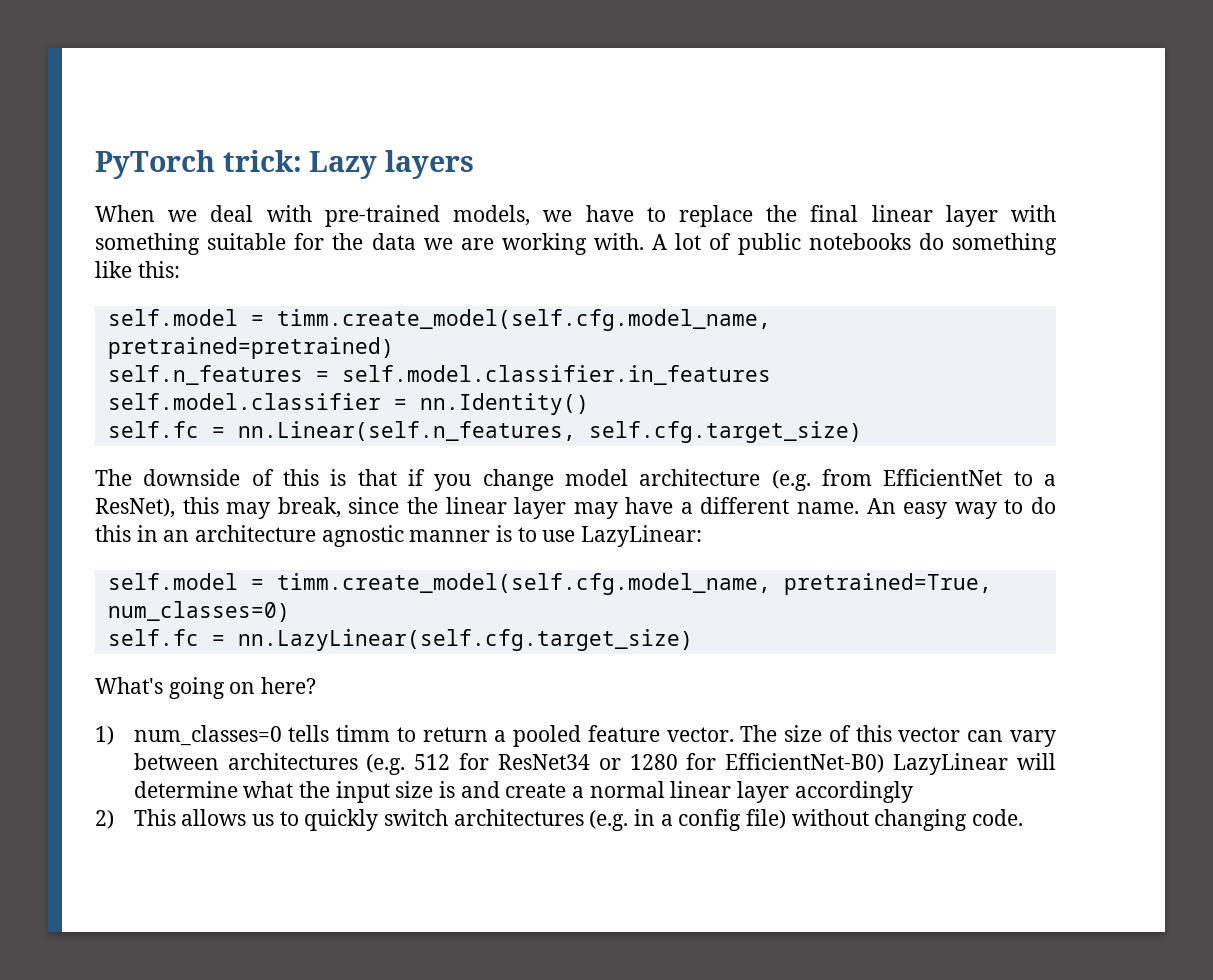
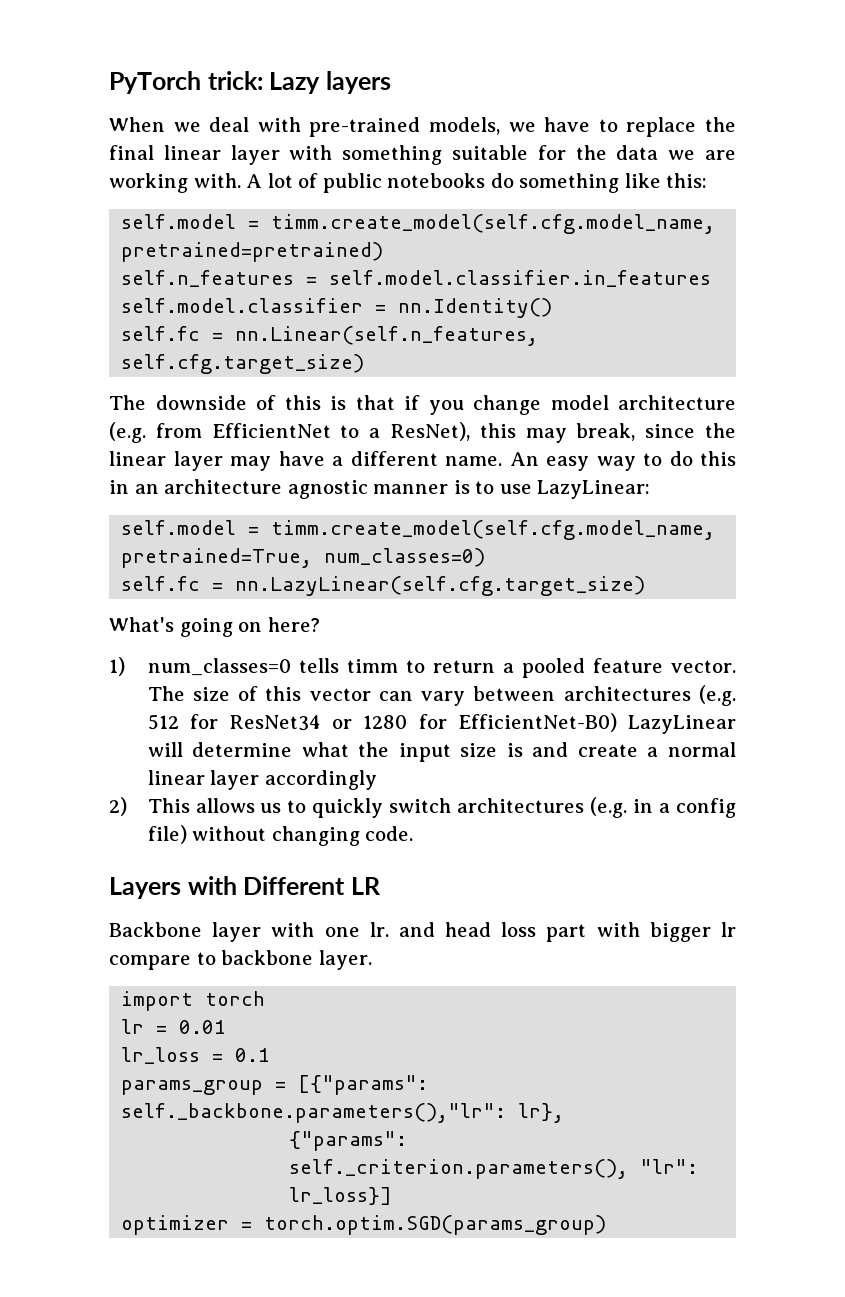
+ Layers with Different LR
+ Backbone layer with one lr. and head loss part with bigger lr compare to backbone layer.
+ import torch
+ lr = 0.01
+ lr_loss = 0.1
+ params_group = [{"params": self._backbone.parameters(),"lr": lr},
+ {"params": self._criterion.parameters(), "lr": lr_loss}]
+ optimizer = torch.optim.SGD(params_group)

